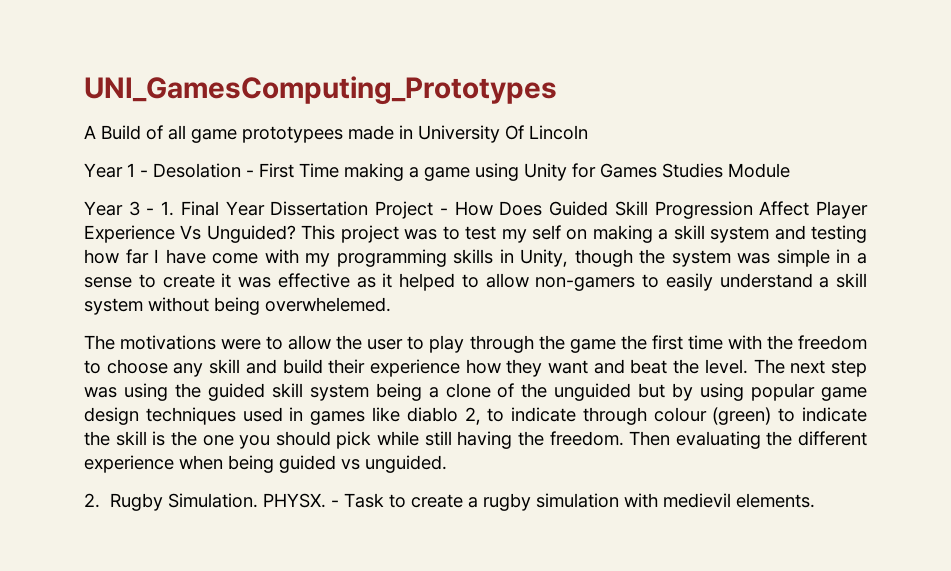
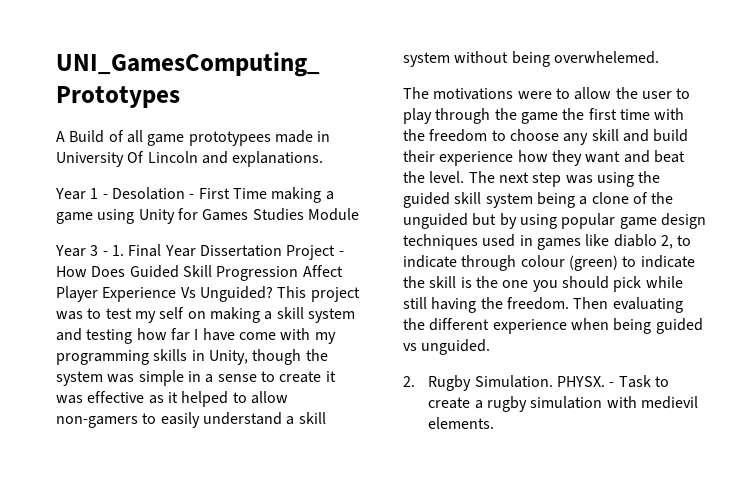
- A Build of all game prototypees made in University Of Lincoln
+ A Build of all game prototypees made in University Of Lincoln and explanations.

